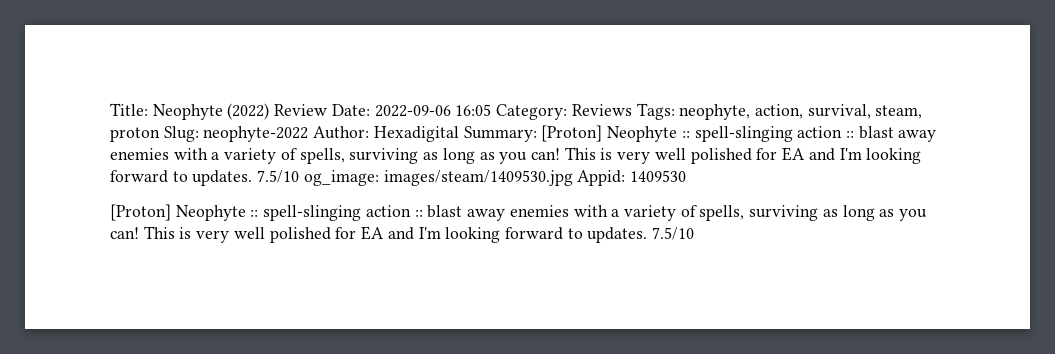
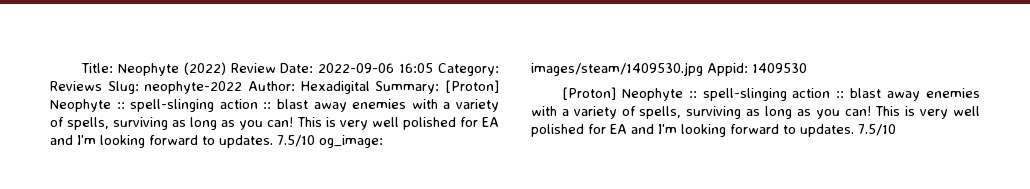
- Title: Neophyte (2022) Review Date: 2022-09-06 16:05 Category: Reviews Tags: neophyte, action, survival, steam, proton Slug: neophyte-2022 Author: Hexadigital Summary: [Proton] Neophyte :: spell-slinging action :: blast away enemies with a variety of spells, surviving as long as you can!
+ Title: Neophyte (2022) Review Date: 2022-09-06 16:05 Category: Reviews Slug: neophyte-2022 Author: Hexadigital Summary: [Proton] Neophyte :: spell-slinging action :: blast away enemies with a variety of spells, surviving as long as you can!

